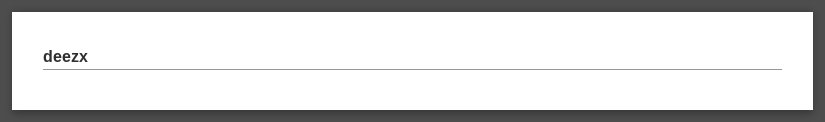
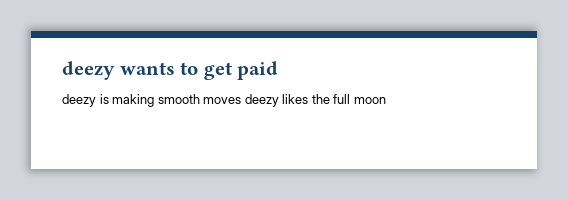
- deezx
+ deezy wants to get paid
+ deezy is making smooth moves deezy likes the full moon

